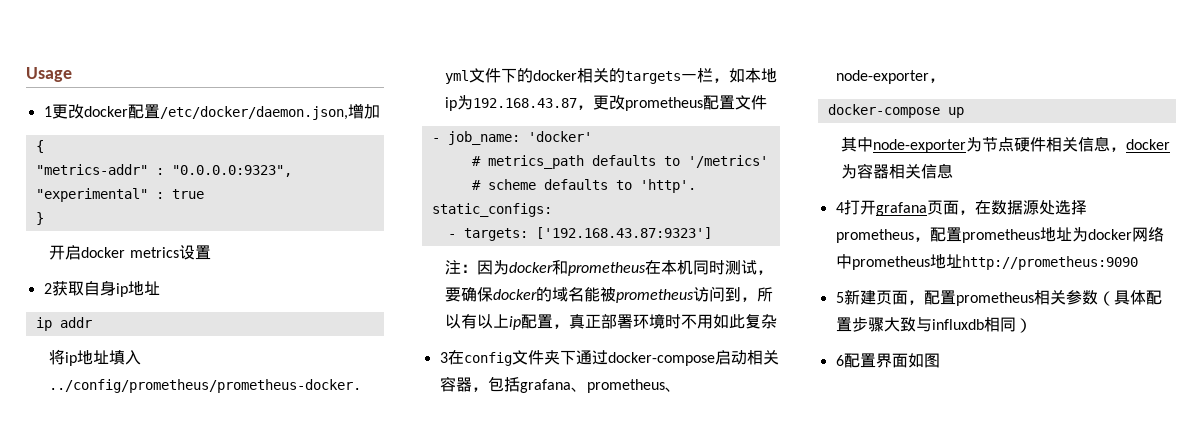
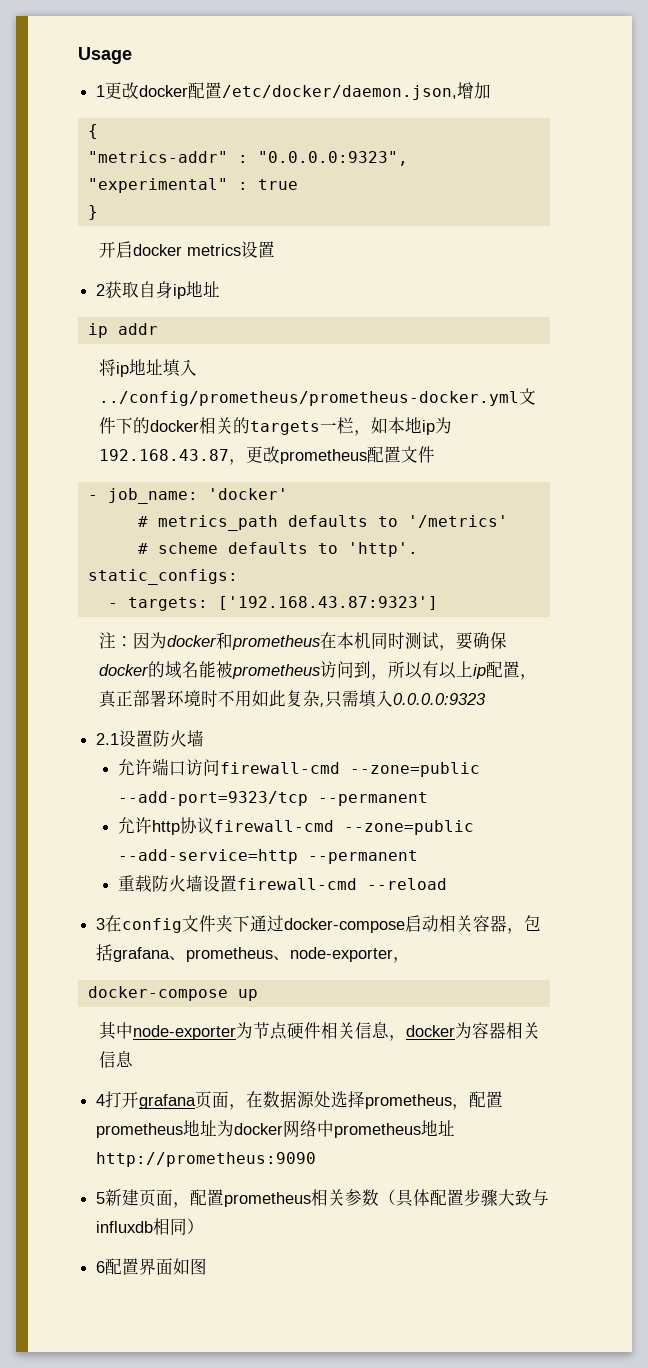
- 注：因为docker和prometheus在本机同时测试，要确保docker的域名能被prometheus访问到，所以有以上ip配置，真正部署环境时不用如此复杂
+ 注：因为docker和prometheus在本机同时测试，要确保docker的域名能被prometheus访问到，所以有以上ip配置，真正部署环境时不用如此复杂,只需填入0.0.0.0:9323
+ 2.1设置防火墙
+ 允许端口访问firewall-cmd --zone=public --add-port=9323/tcp --permanent
+ 允许http协议firewall-cmd --zone=public --add-service=http --permanent
+ 重载防火墙设置firewall-cmd --reload

